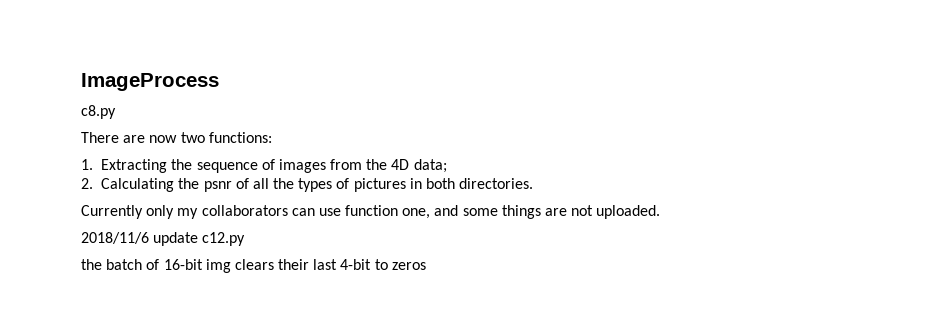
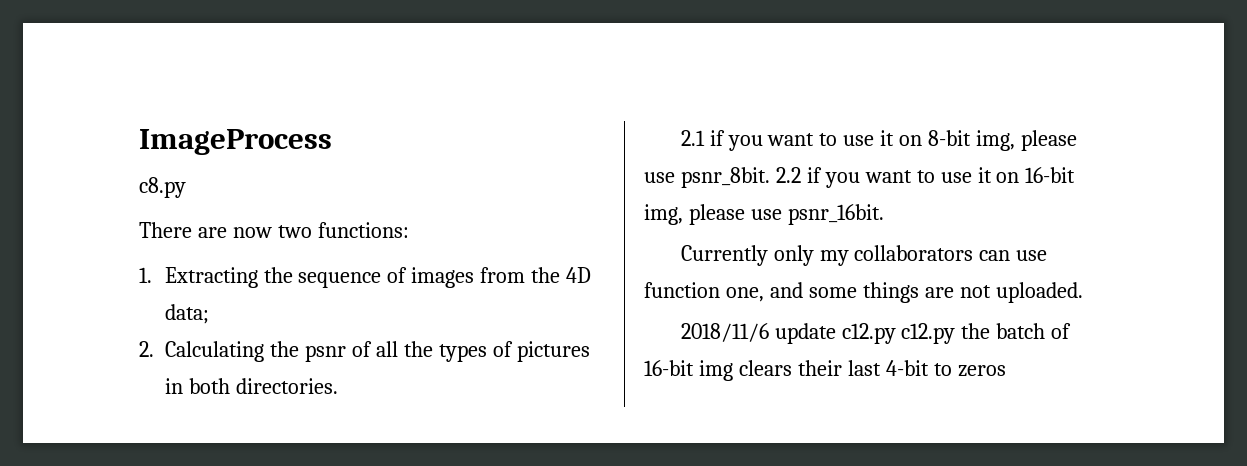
+ 2.1 if you want to use it on 8-bit img, please use psnr_8bit. 2.2 if you want to use it on 16-bit img, please use psnr_16bit.
- 2018/11/6 update c12.py
- the batch of 16-bit img clears their last 4-bit to zeros
+ 2018/11/6 update c12.py c12.py the batch of 16-bit img clears their last 4-bit to zeros

